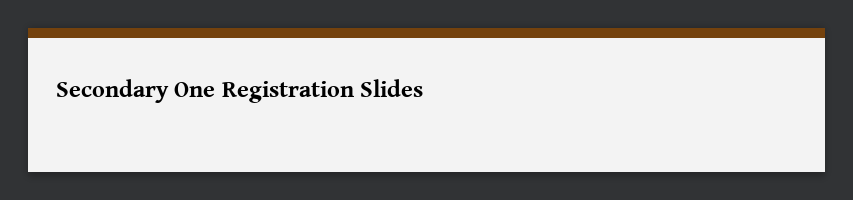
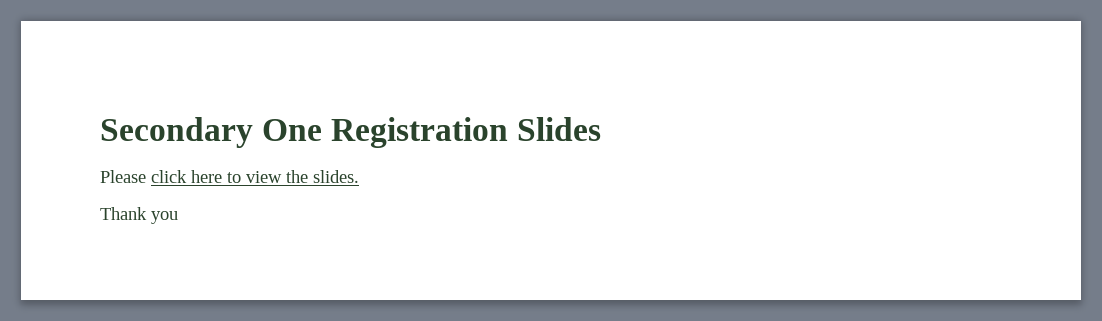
+ Please click here to view the slides.
+ Thank you

